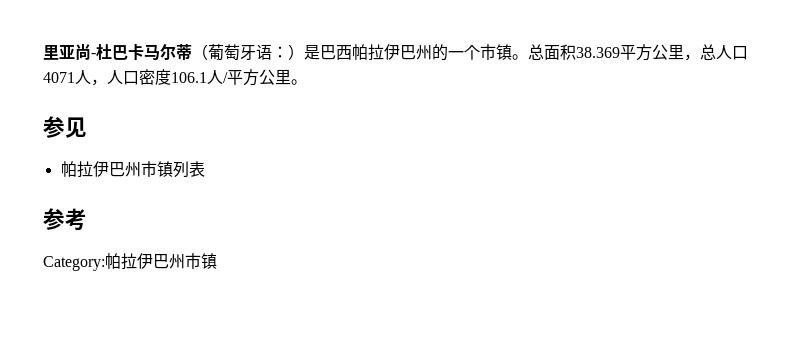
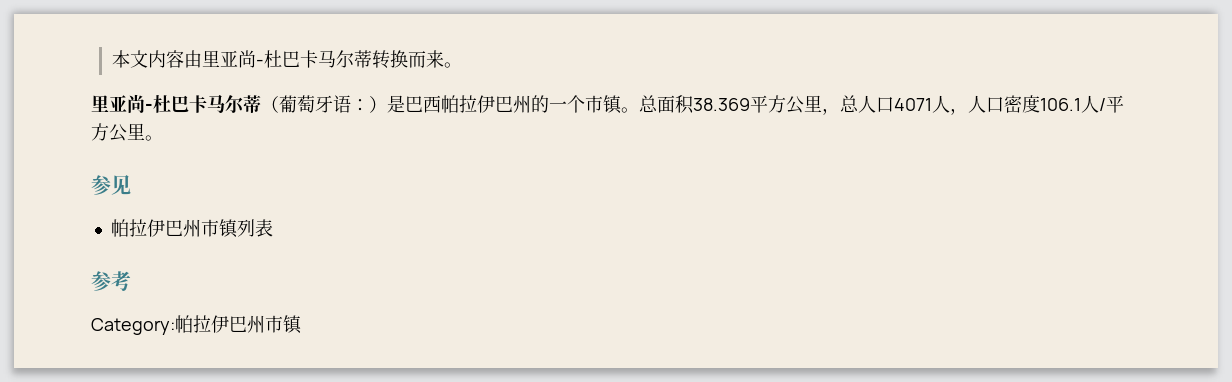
+ 本文内容由里亚尚-杜巴卡马尔蒂转换而来。

